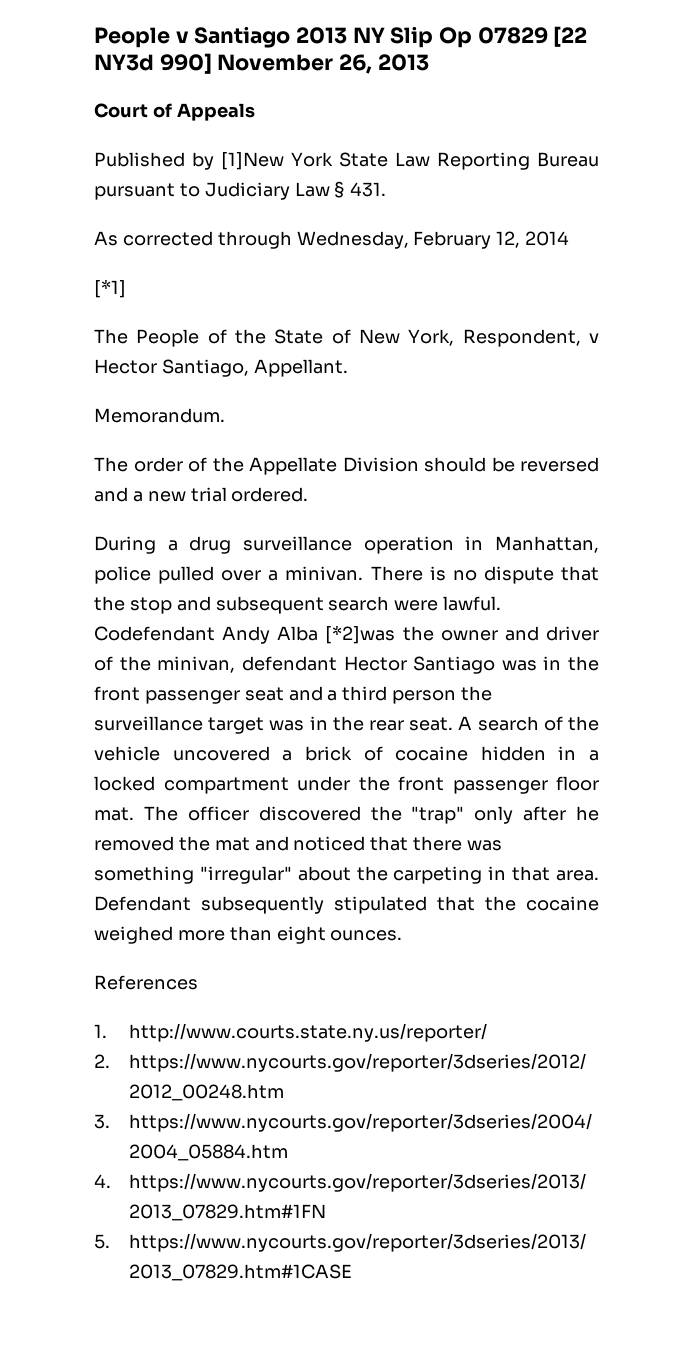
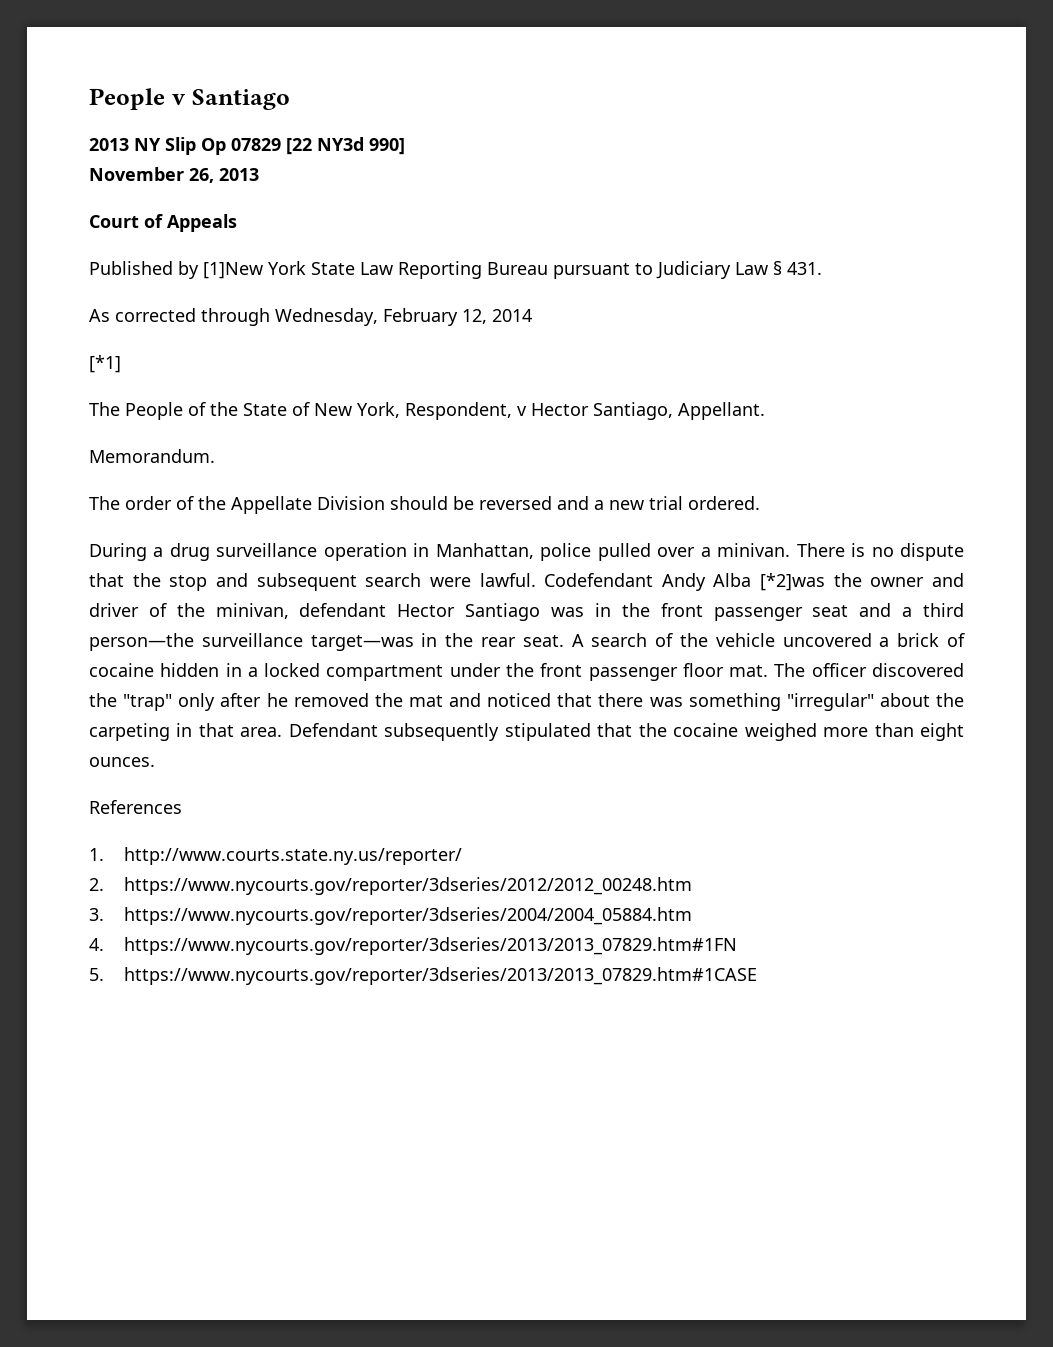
- People v Santiago 2013 NY Slip Op 07829 [22 NY3d 990] November 26, 2013
+ People v Santiago
+ 2013 NY Slip Op 07829 [22 NY3d 990]
+ November 26, 2013
- Codefendant Andy Alba [*2]was the owner and driver of the minivan, defendant Hector Santiago was in the front passenger seat and a third person the surveillance target was in the rear seat.
+ Codefendant Andy Alba [*2]was the owner and driver of the minivan, defendant Hector Santiago was in the front passenger seat and a third person—the surveillance target—was in the rear seat.

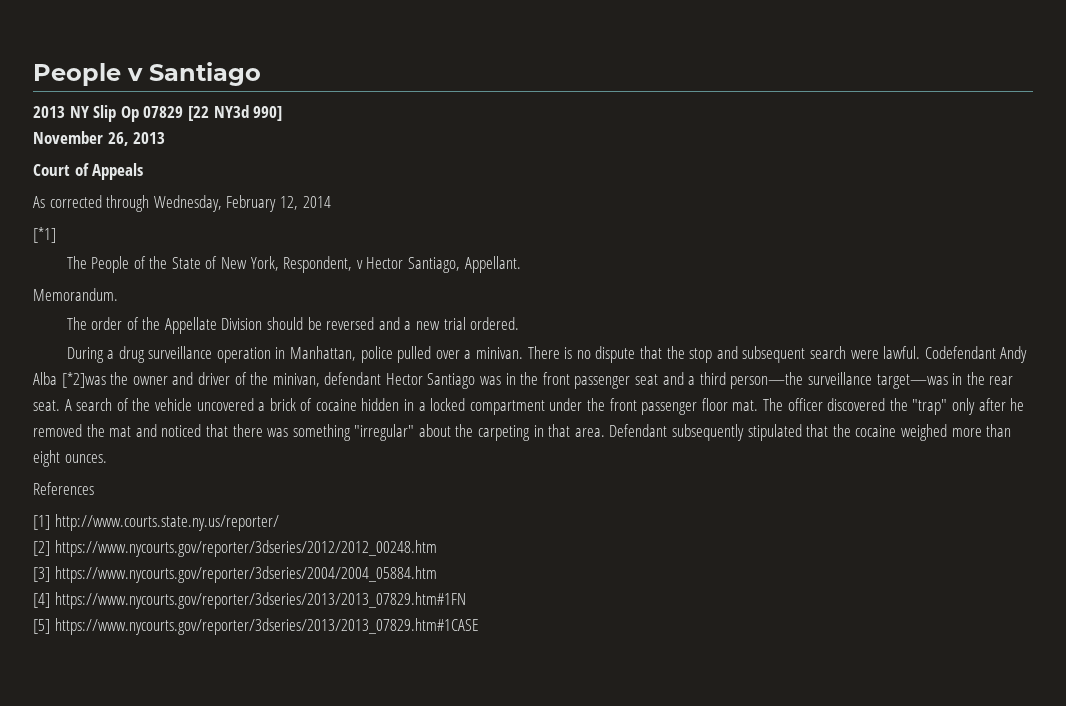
- Published by [1]New York State Law Reporting Bureau pursuant to Judiciary Law § 431.
- 1. http://www.courts.state.ny.us/reporter/
+ [1] http://www.courts.state.ny.us/reporter/
- 2. https://www.nycourts.gov/reporter/3dseries/2012/2012_00248.htm
+ [2] https://www.nycourts.gov/reporter/3dseries/2012/2012_00248.htm
- 3. https://www.nycourts.gov/reporter/3dseries/2004/2004_05884.htm
+ [3] https://www.nycourts.gov/reporter/3dseries/2004/2004_05884.htm
- 4. https://www.nycourts.gov/reporter/3dseries/2013/2013_07829.htm#1FN
+ [4] https://www.nycourts.gov/reporter/3dseries/2013/2013_07829.htm#1FN
- 5. https://www.nycourts.gov/reporter/3dseries/2013/2013_07829.htm#1CASE
+ [5] https://www.nycourts.gov/reporter/3dseries/2013/2013_07829.htm#1CASE

